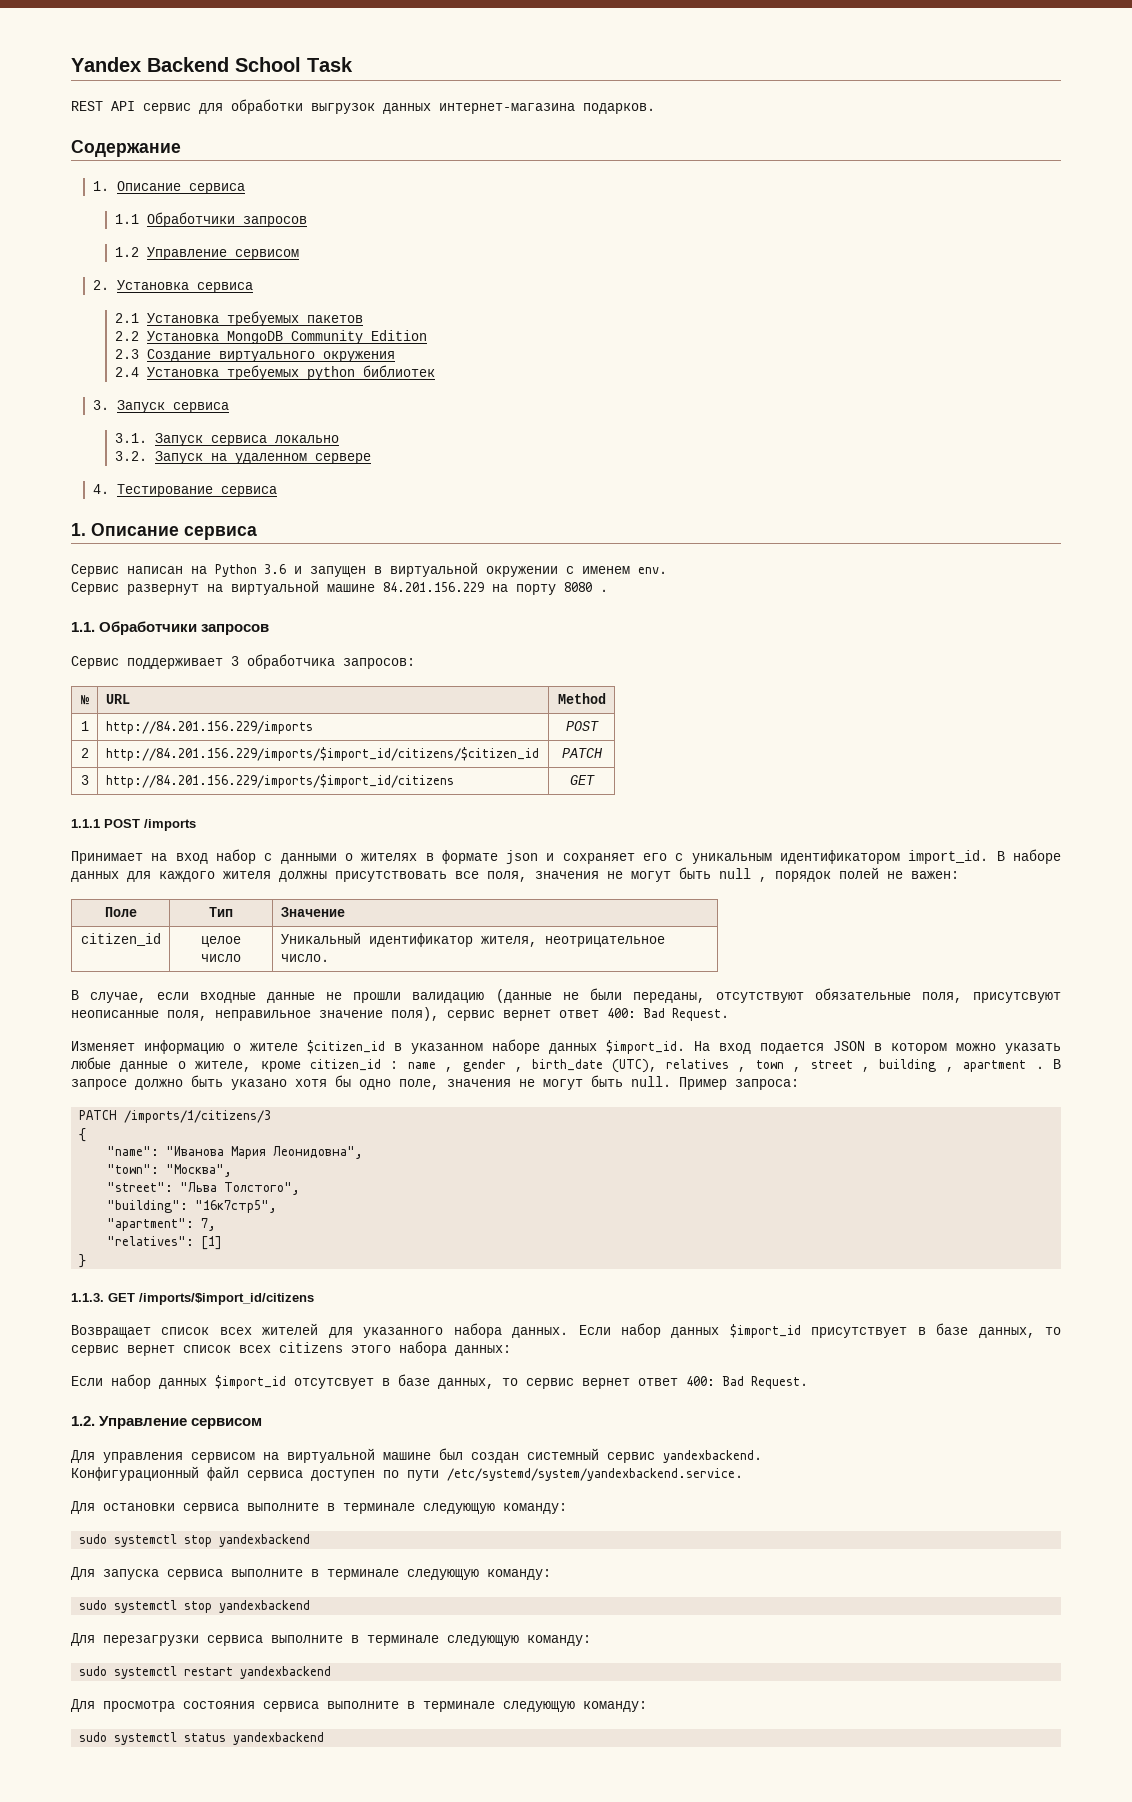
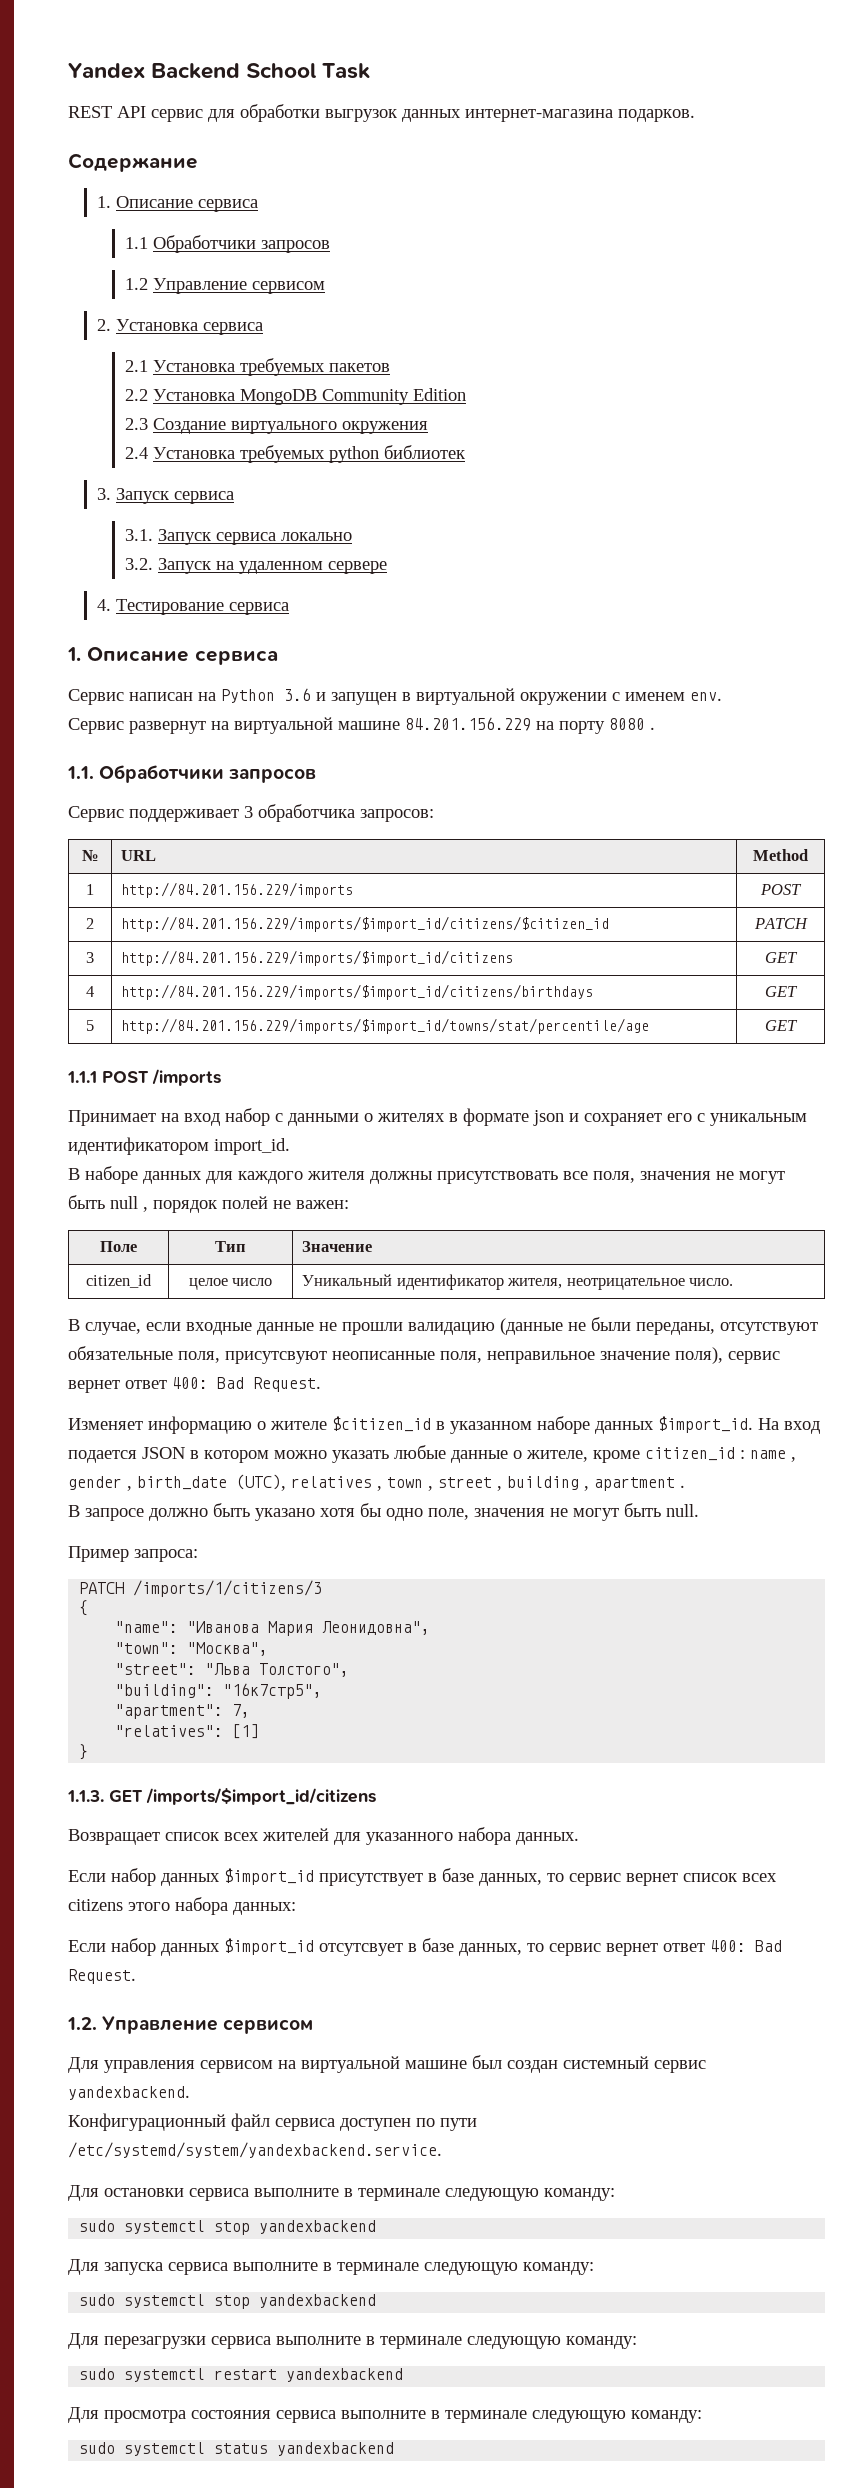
+ 4 | http://84.201.156.229/imports/$import_id/citizens/birthdays | GET
+ 5 | http://84.201.156.229/imports/$import_id/towns/stat/percentile/age | GET
- Принимает на вход набор с данными о жителях в формате json и сохраняет его с уникальным идентификатором import_id. В наборе данных для каждого жителя должны присутствовать все поля, значения не могут быть null , порядок полей не важен:
+ Принимает на вход набор с данными о жителях в формате json и сохраняет его с уникальным идентификатором import_id.
+ В наборе данных для каждого жителя должны присутствовать все поля, значения не могут быть null , порядок полей не важен:
- На вход подается JSON в котором можно указать любые данные о жителе, кроме citizen_id : name , gender , birth_date (UTC), relatives , town , street , building , apartment . В запросе должно быть указано хотя бы одно поле, значения не могут быть null. Пример запроса:
+ На вход подается JSON в котором можно указать любые данные о жителе, кроме citizen_id : name , gender , birth_date (UTC), relatives , town , street , building , apartment .
+ В запросе должно быть указано хотя бы одно поле, значения не могут быть null.
+ Пример запроса:
- Возвращает список всех жителей для указанного набора данных. Если набор данных $import_id присутствует в базе данных, то сервис вернет список всех citizens этого набора данных:
+ Возвращает список всех жителей для указанного набора данных.
+ Если набор данных $import_id присутствует в базе данных, то сервис вернет список всех citizens этого набора данных:

